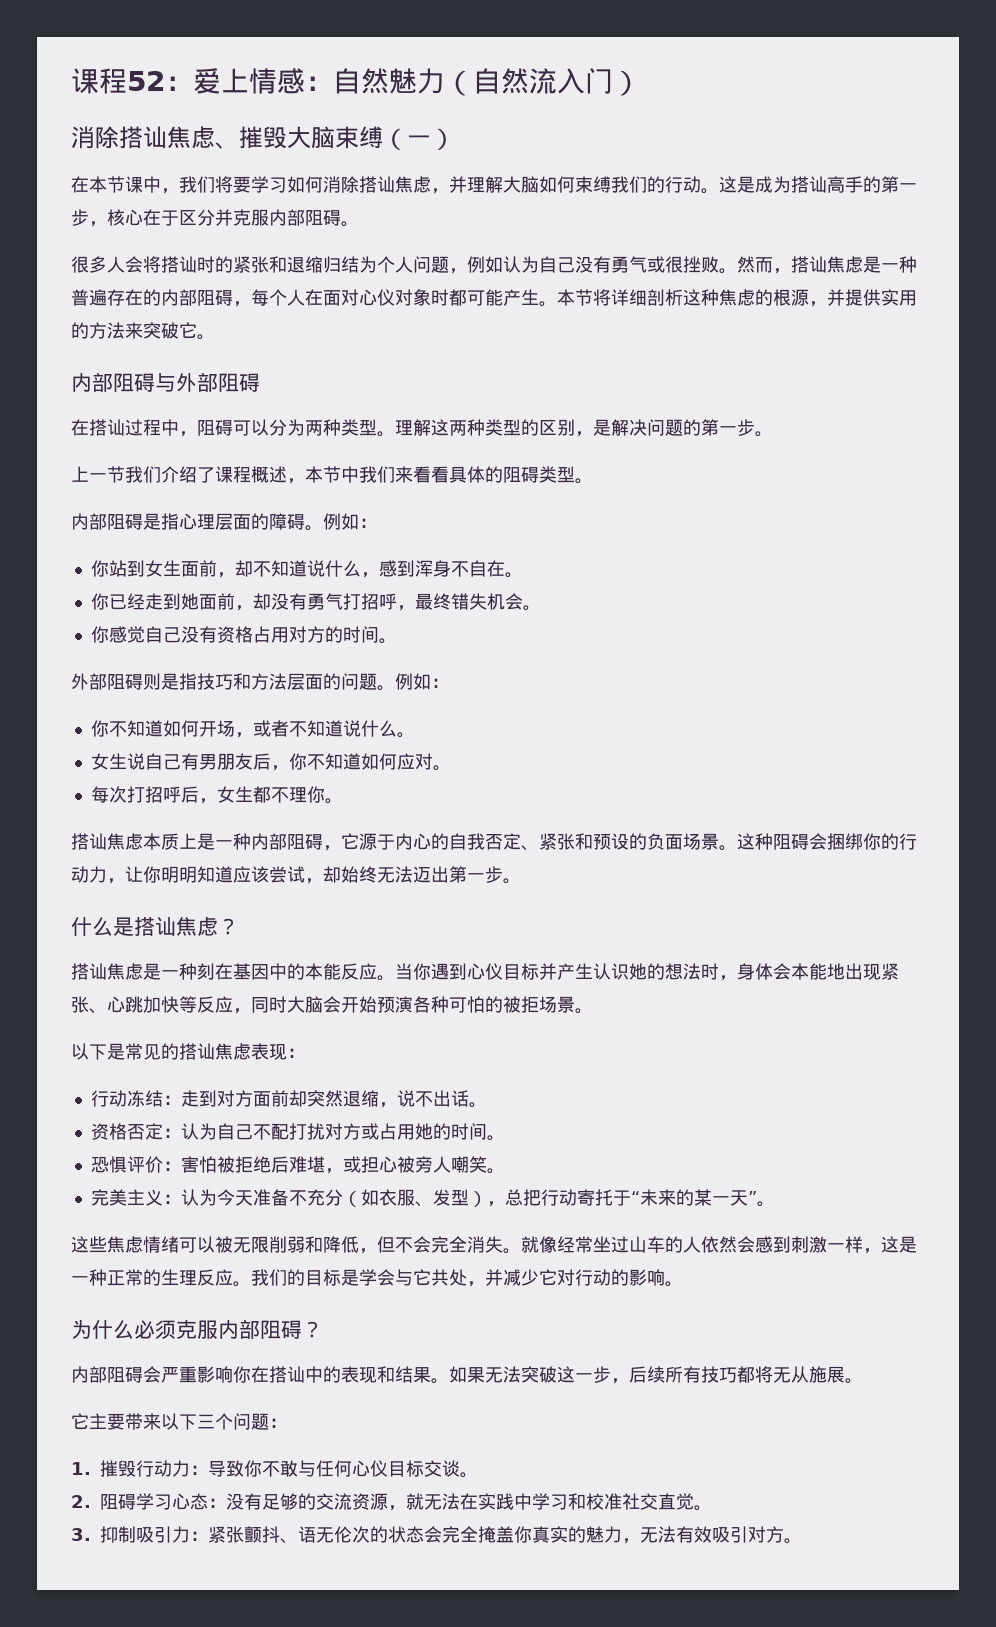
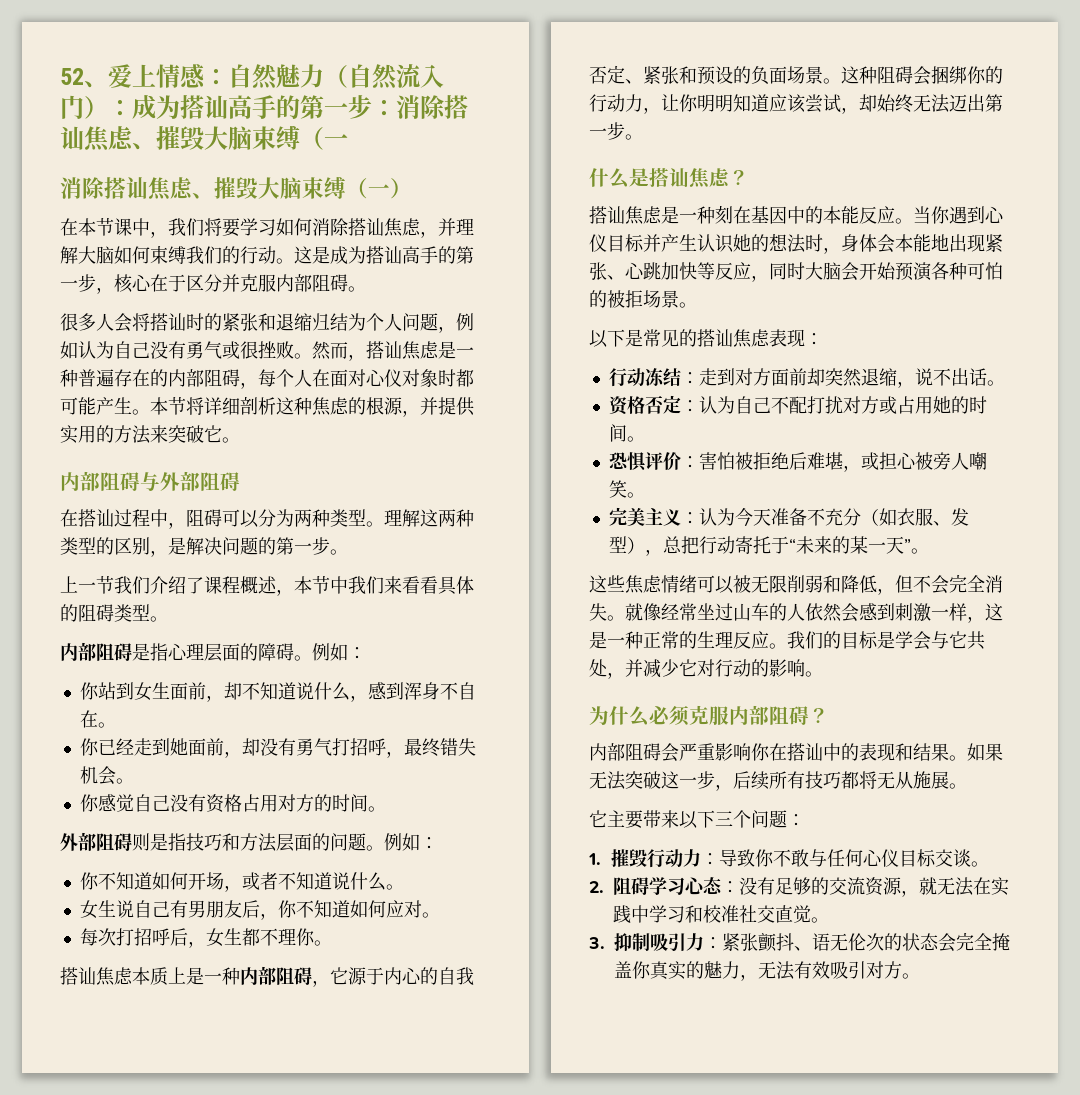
- 课程52：爱上情感：自然魅力（自然流入门）
+ 52、爱上情感：自然魅力（自然流入门）：成为搭讪高手的第一步：消除搭讪焦虑、摧毁大脑束缚（一

